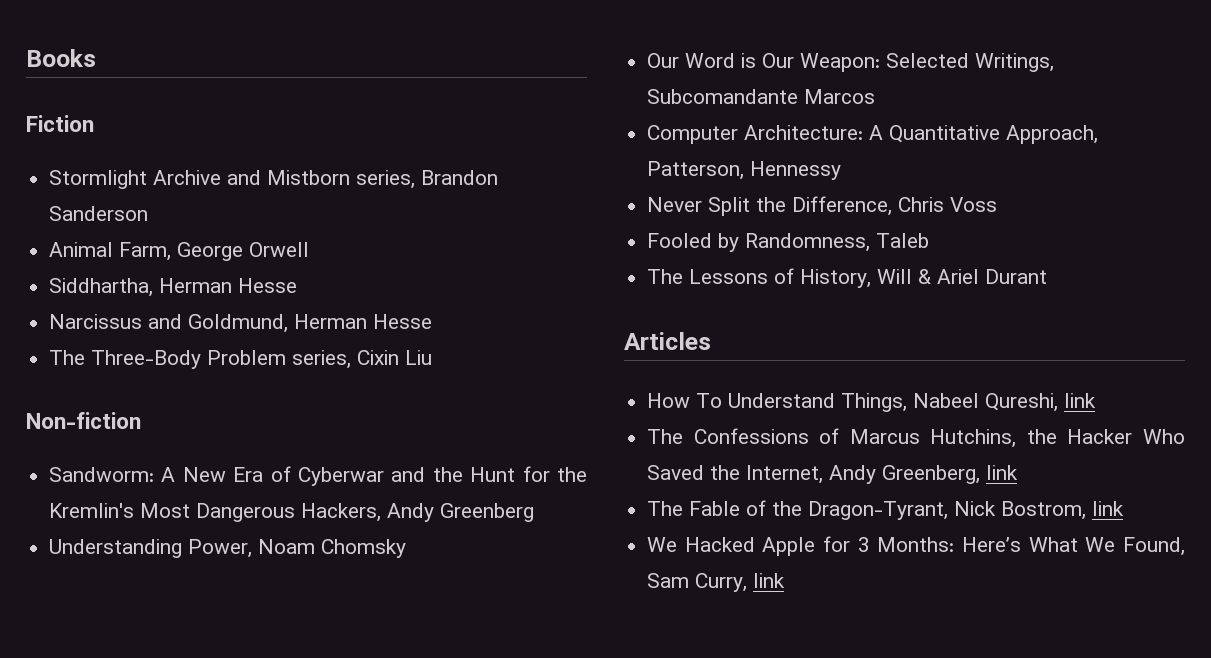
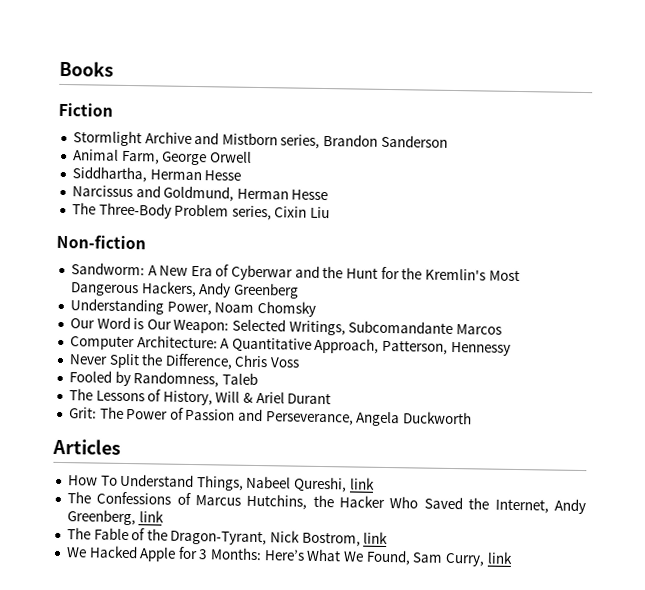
+ Grit: The Power of Passion and Perseverance, Angela Duckworth

